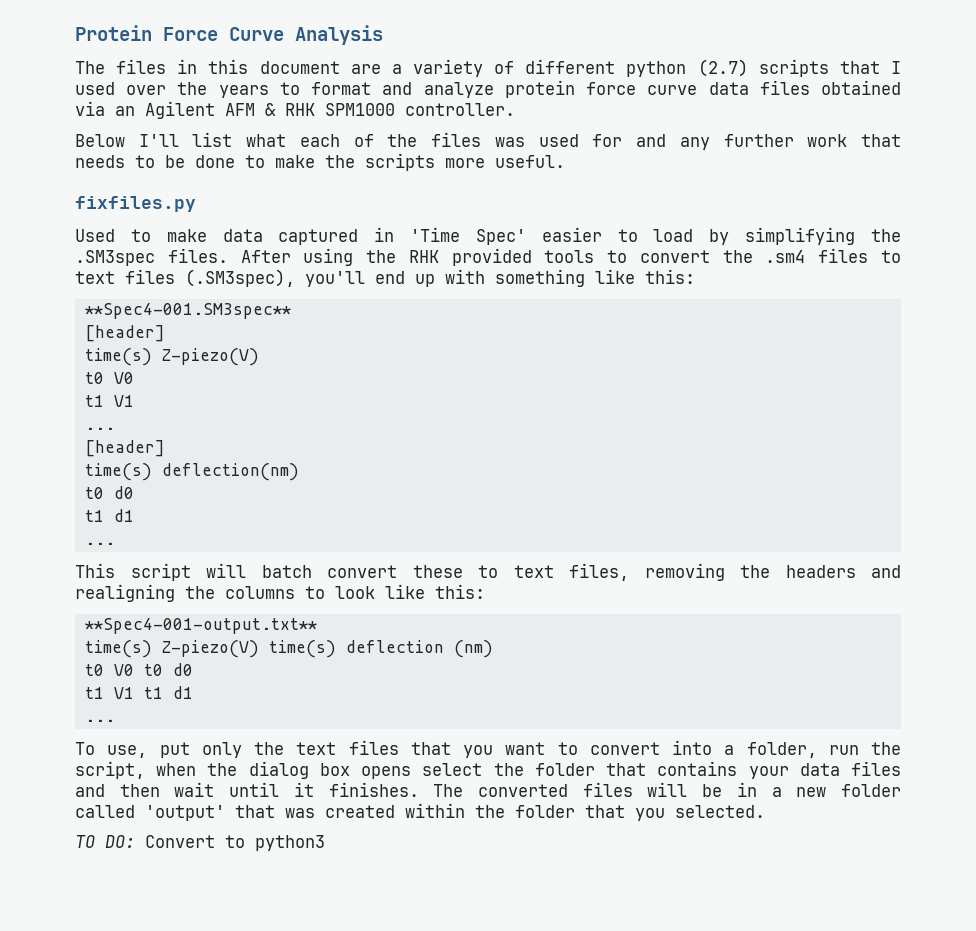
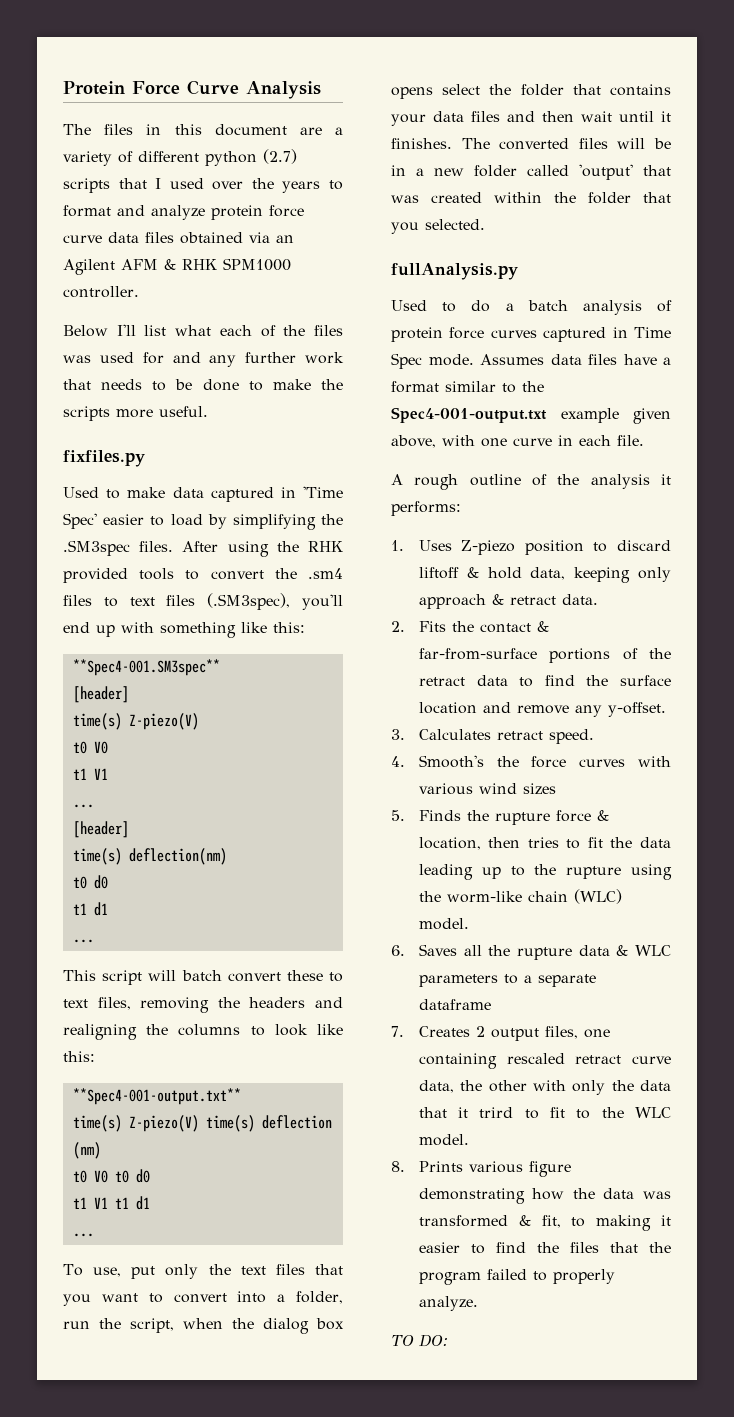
+ fullAnalysis.py
+ Used to do a batch analysis of protein force curves captured in Time Spec mode. Assumes data files have a format similar to the Spec4-001-output.txt example given above, with one curve in each file.
+ A rough outline of the analysis it performs:
+ 1. Uses Z-piezo position to discard liftoff & hold data, keeping only approach & retract data.
+ 2. Fits the contact & far-from-surface portions of the retract data to find the surface location and remove any y-offset.
+ 3. Calculates retract speed.
+ 4. Smooth's the force curves with various wind sizes
+ 5. Finds the rupture force & location, then tries to fit the data leading up to the rupture using the worm-like chain (WLC) model.
+ 6. Saves all the rupture data & WLC parameters to a separate dataframe
+ 7. Creates 2 output files, one containing rescaled retract curve data, the other with only the data that it trird to fit to the WLC model.
+ 8. Prints various figure demonstrating how the data was transformed & fit, to making it easier to find the files that the program failed to properly analyze.
- TO DO: Convert to python3
+ TO DO:

